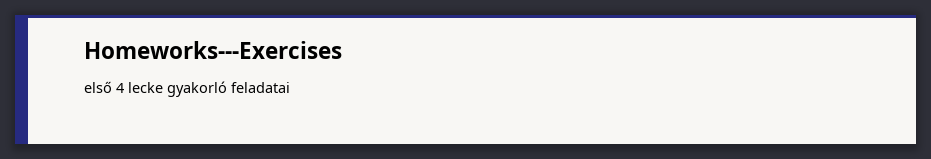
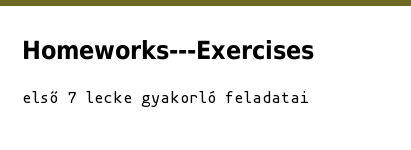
- első 4 lecke gyakorló feladatai
+ első 7 lecke gyakorló feladatai

